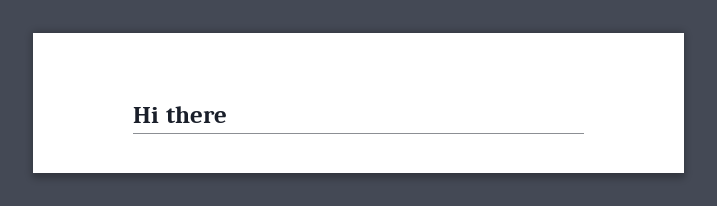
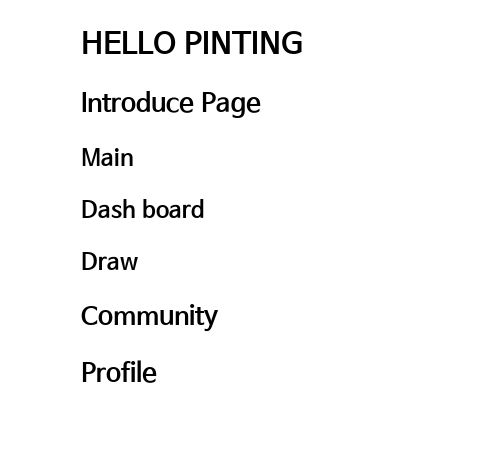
- Hi there
+ HELLO PINTING
+ Introduce Page
+ Main
+ Dash board
+ Draw
+ Community
+ Profile

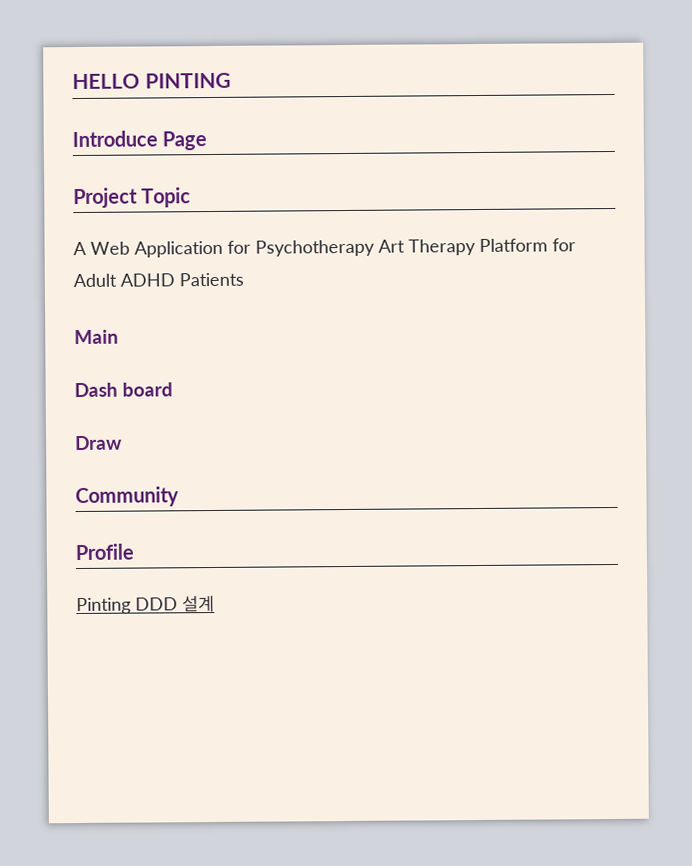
+ Project Topic
+ A Web Application for Psychotherapy Art Therapy Platform for Adult ADHD Patients
+ Pinting DDD 설계

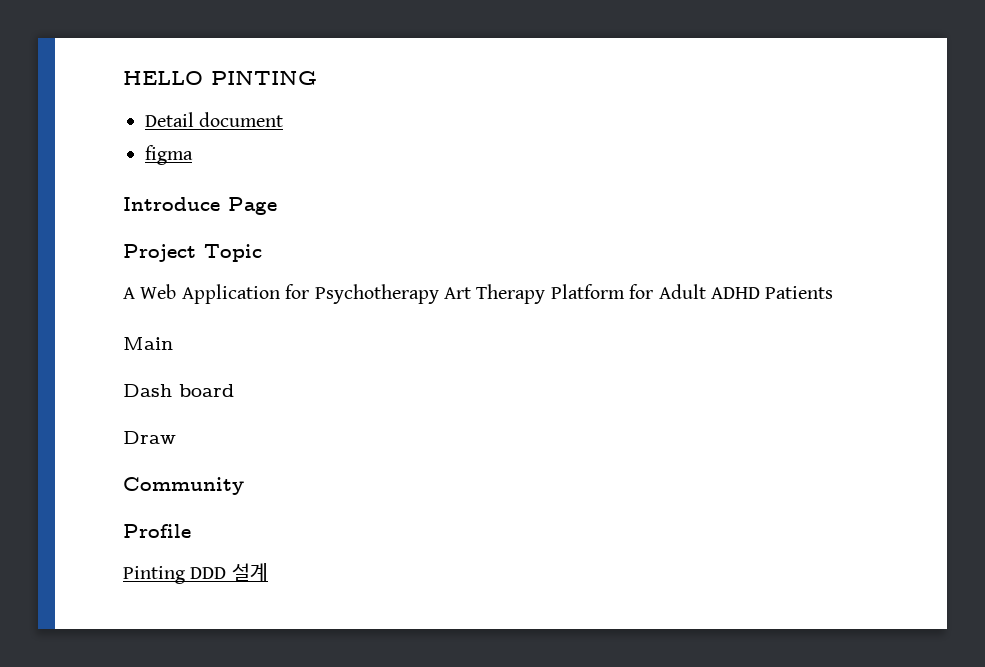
+ Detail document
+ figma

